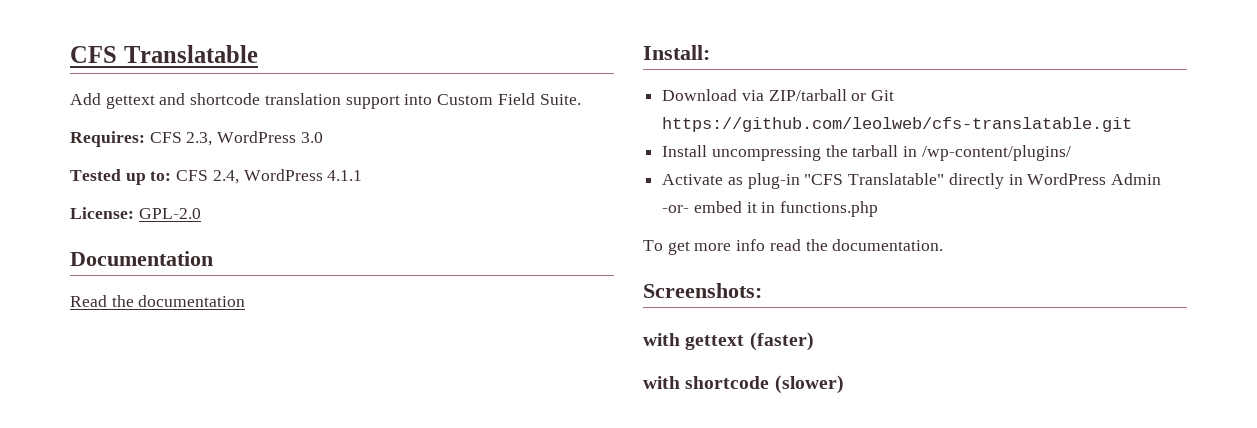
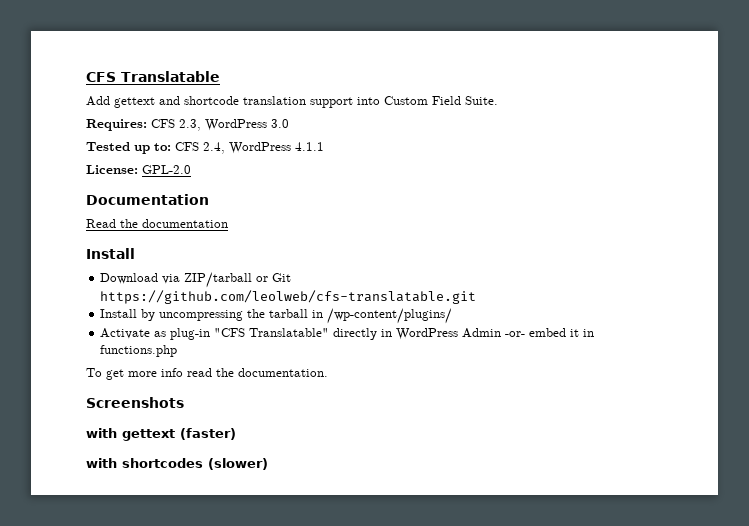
  Read the documentation
- Install:
+ Install
- Install uncompressing the tarball in /wp-content/plugins/
+ Install by uncompressing the tarball in /wp-content/plugins/
- Screenshots:
+ Screenshots
- with shortcode (slower)
+ with shortcodes (slower)

